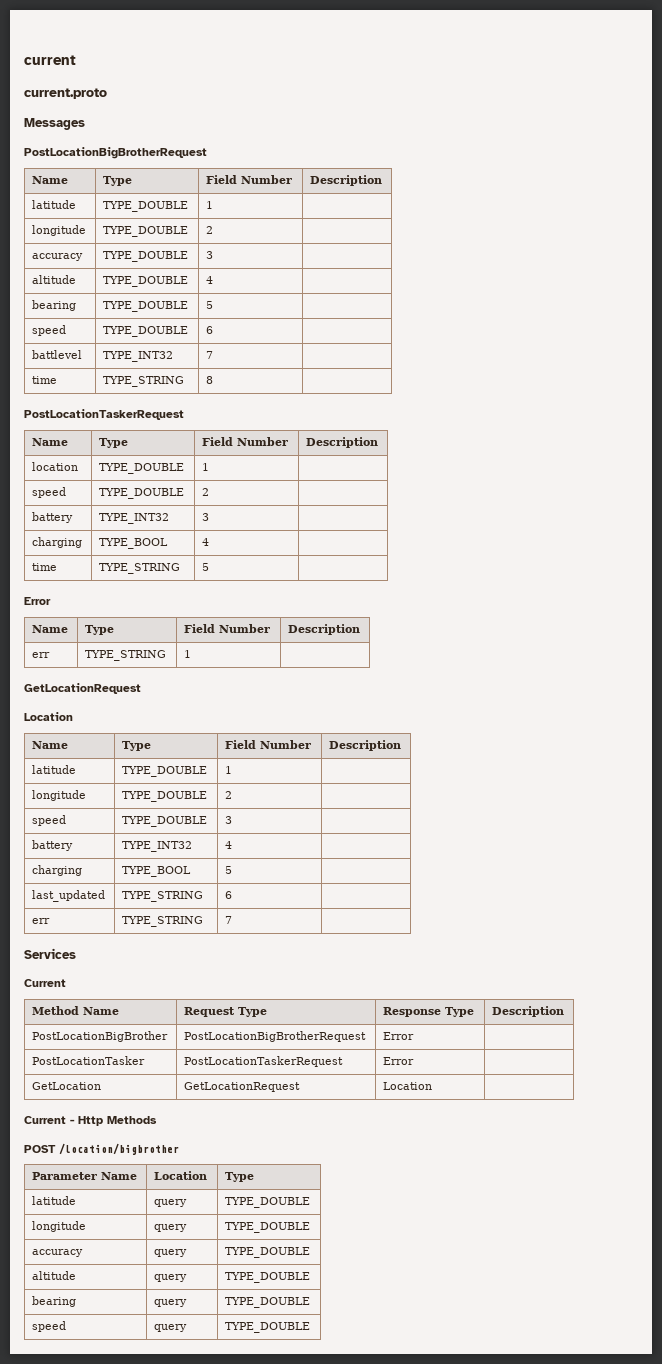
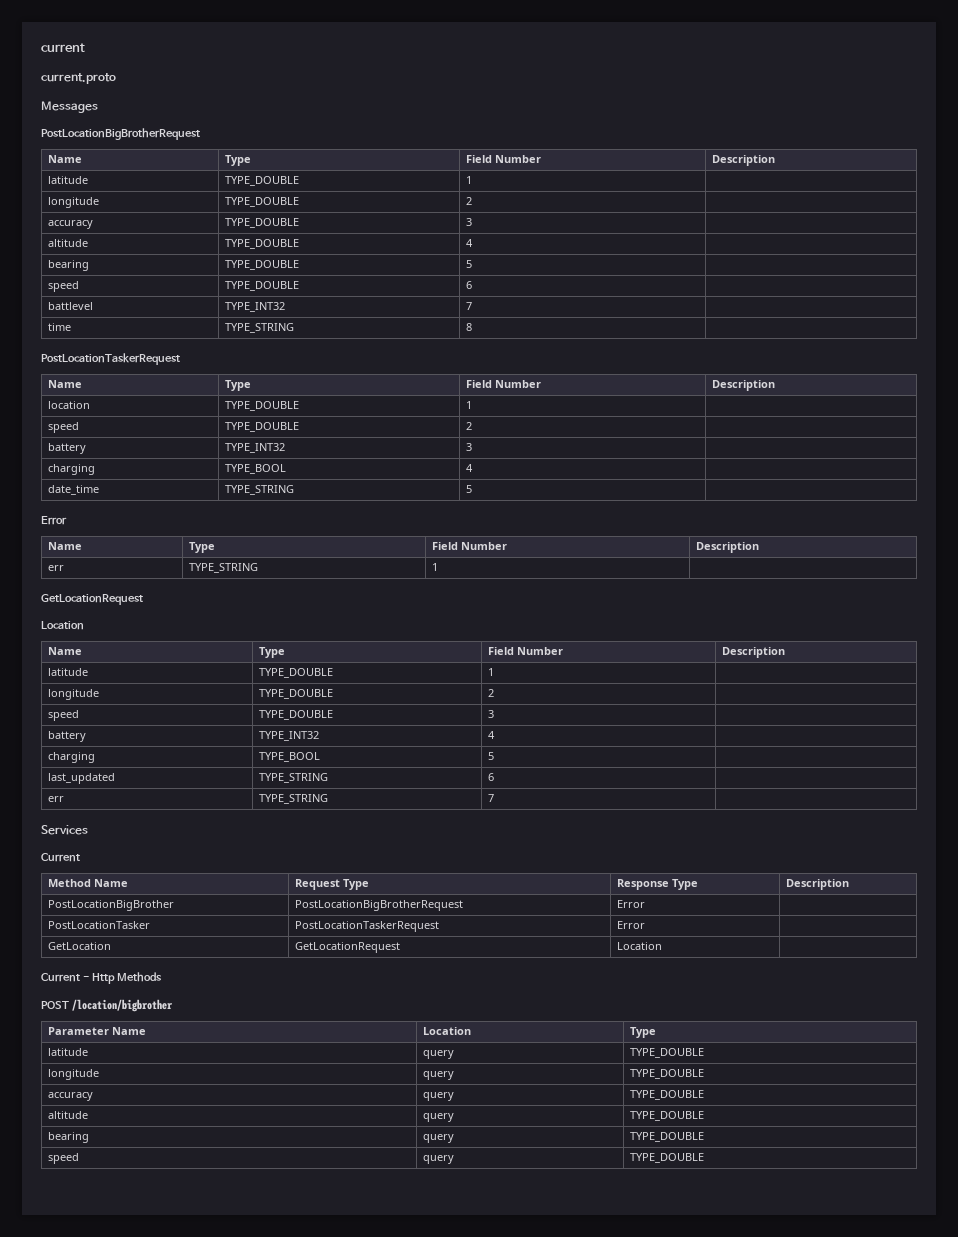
- time | TYPE_STRING | 5 |
+ date_time | TYPE_STRING | 5 |

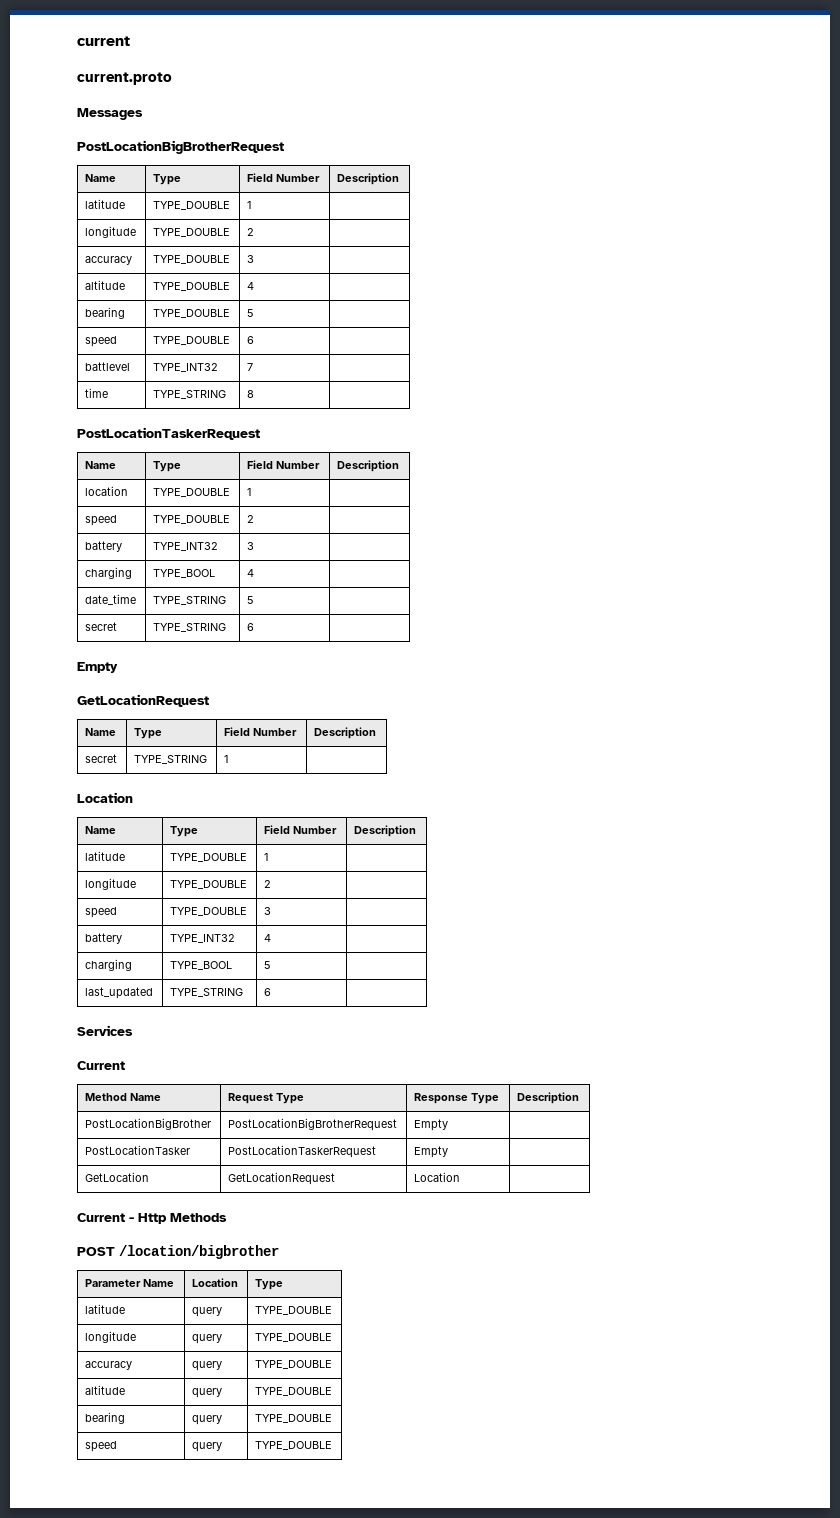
  date_time | TYPE_STRING | 5 |
- Error
+ secret | TYPE_STRING | 6 |
+ Empty
+ GetLocationRequest
  Name | Type | Field Number | Description
- err | TYPE_STRING | 1 |
- GetLocationRequest
+ secret | TYPE_STRING | 1 |
- err | TYPE_STRING | 7 |
- PostLocationBigBrother | PostLocationBigBrotherRequest | Error |
+ PostLocationBigBrother | PostLocationBigBrotherRequest | Empty |
- PostLocationTasker | PostLocationTaskerRequest | Error |
+ PostLocationTasker | PostLocationTaskerRequest | Empty |

